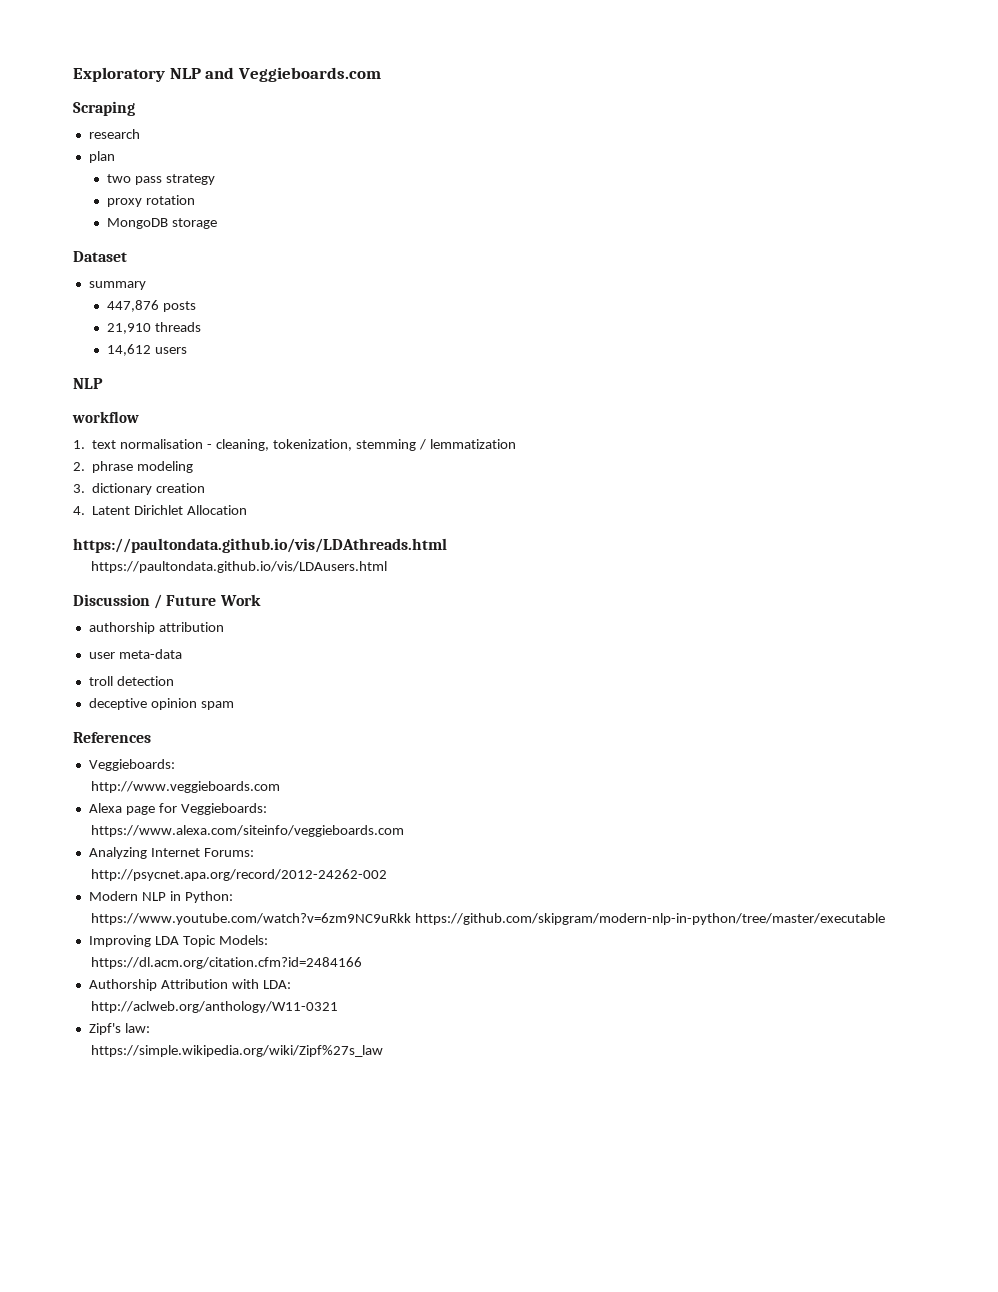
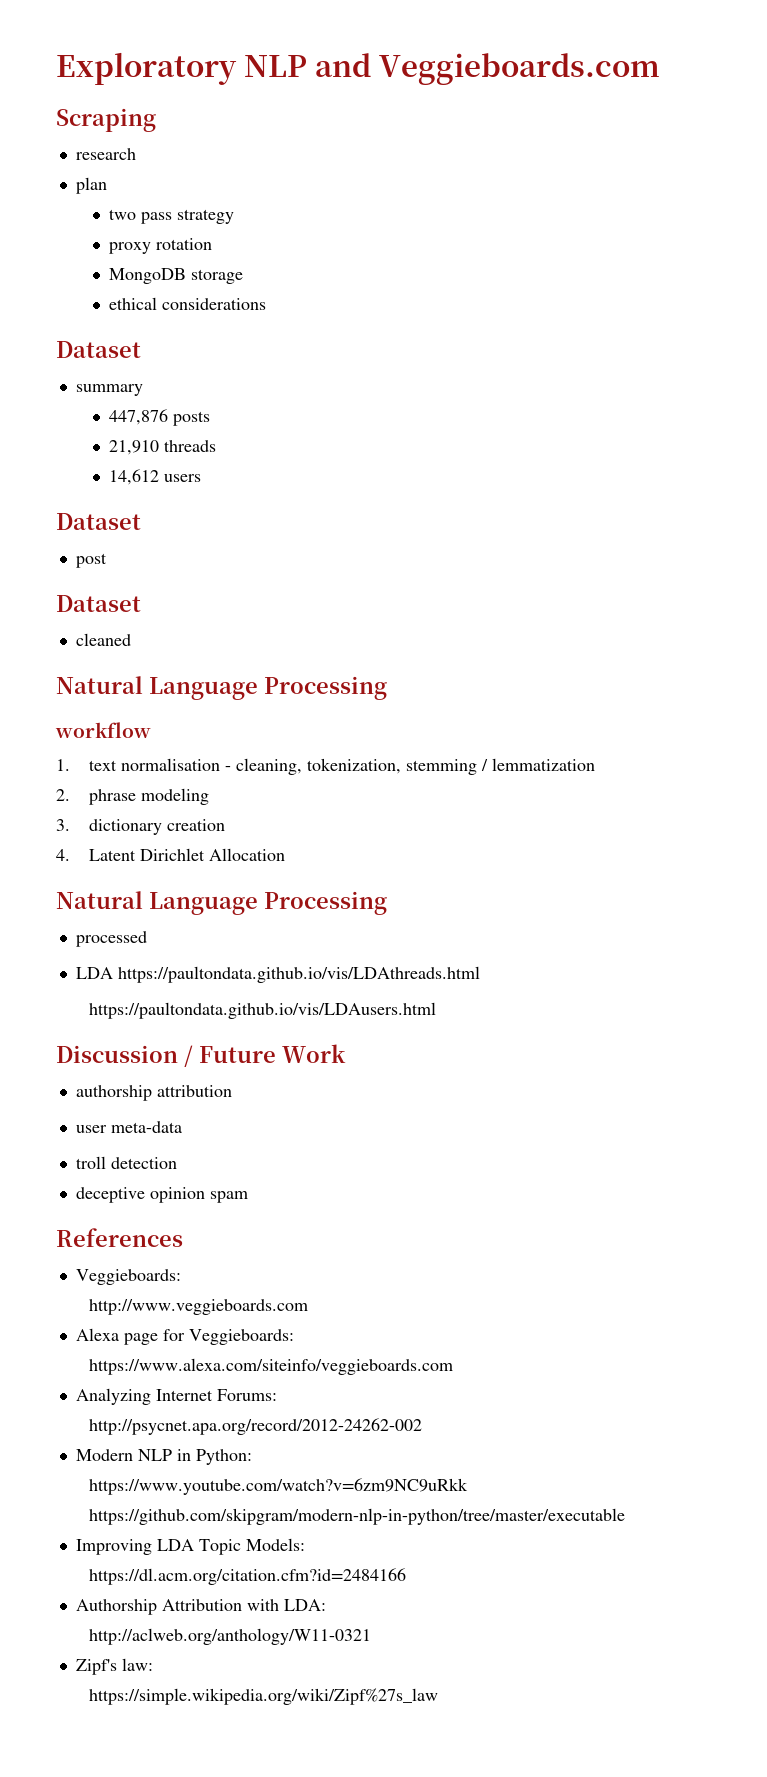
+ ethical considerations
  14,612 users
- NLP
+ Dataset
+ post
+ Dataset
+ cleaned
+ Natural Language Processing
  4. Latent Dirichlet Allocation
- https://paultondata.github.io/vis/LDAthreads.html
+ Natural Language Processing
+ processed
+ LDA https://paultondata.github.io/vis/LDAthreads.html

